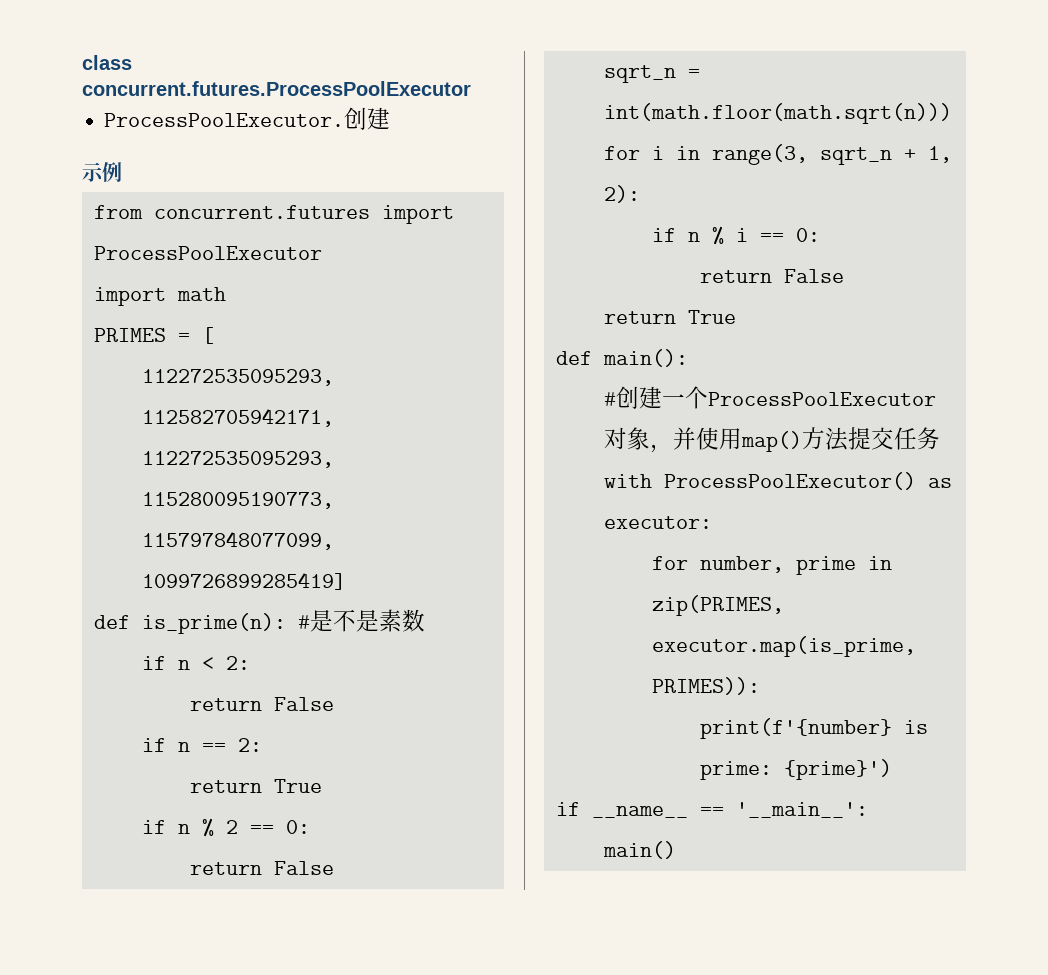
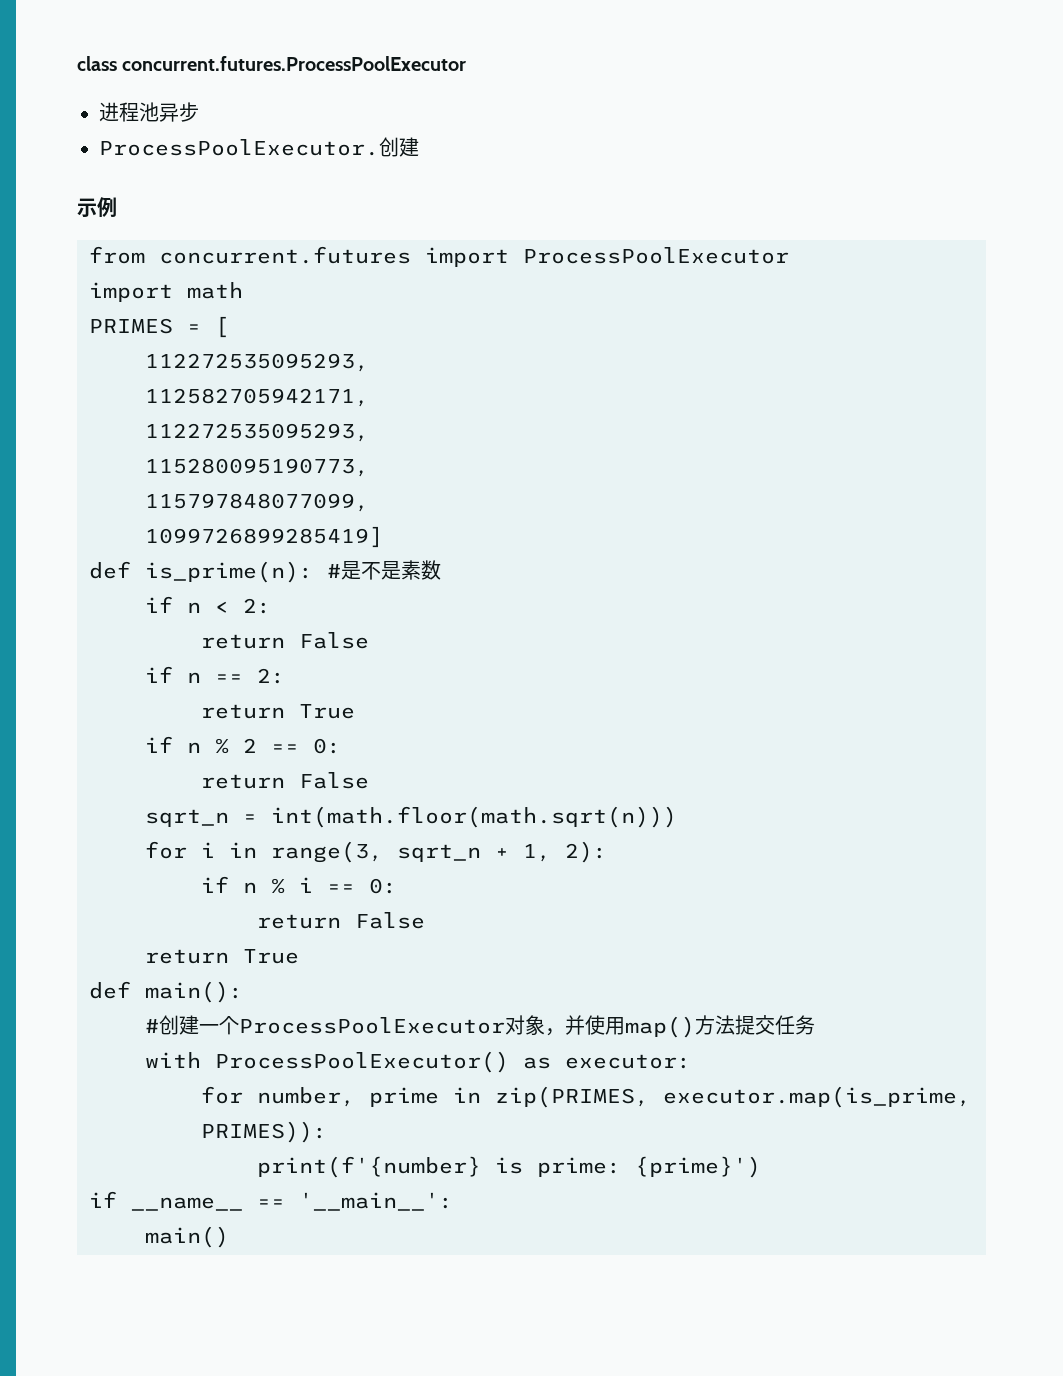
+ 进程池异步

